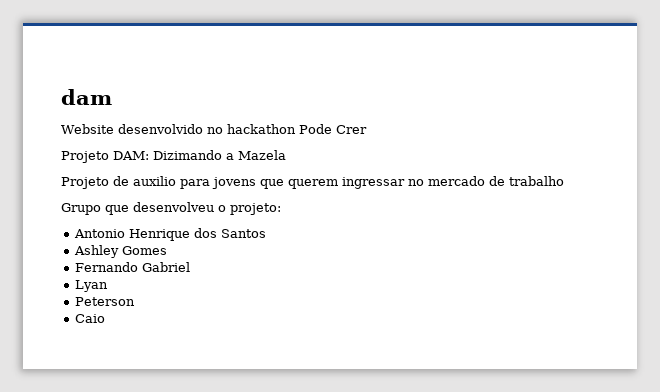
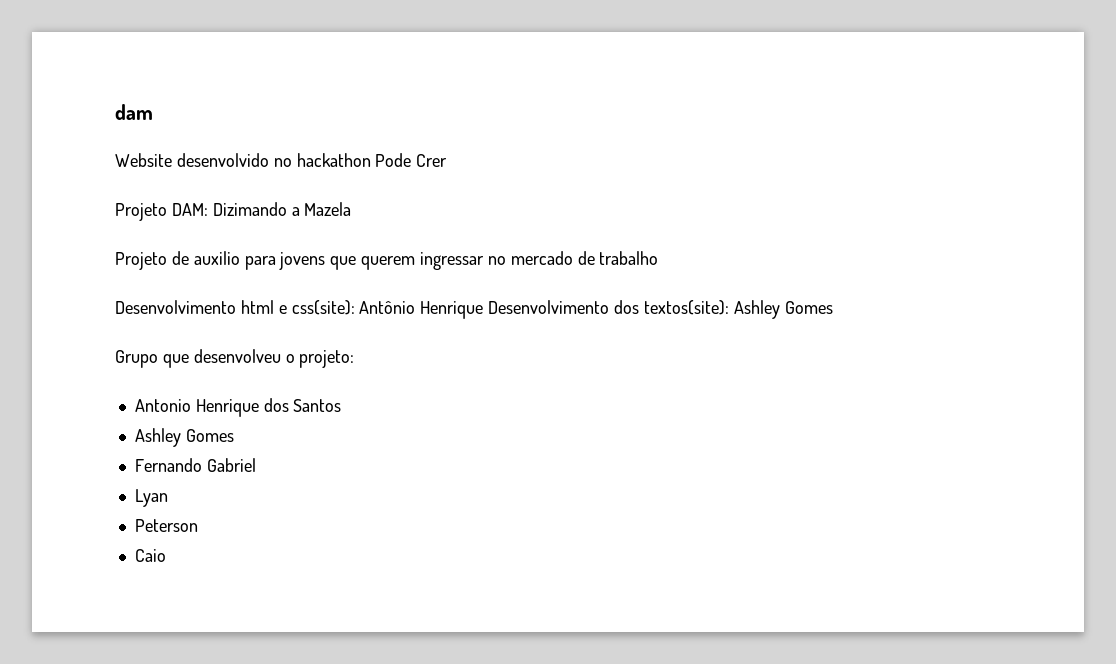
+ Desenvolvimento html e css(site): Antônio Henrique Desenvolvimento dos textos(site): Ashley Gomes

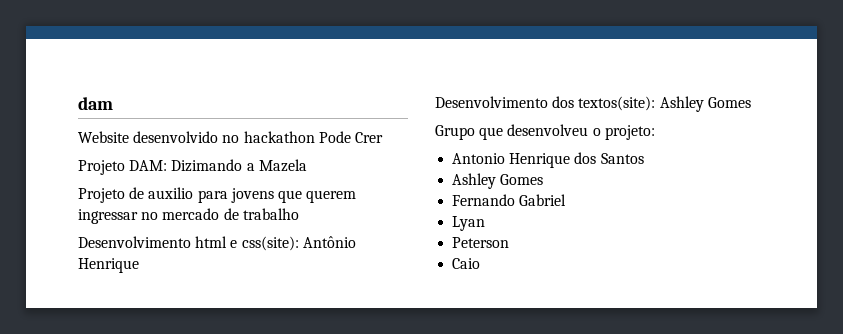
- Desenvolvimento html e css(site): Antônio Henrique Desenvolvimento dos textos(site): Ashley Gomes
+ Desenvolvimento html e css(site): Antônio Henrique
+ Desenvolvimento dos textos(site): Ashley Gomes

